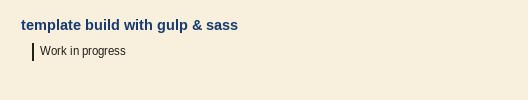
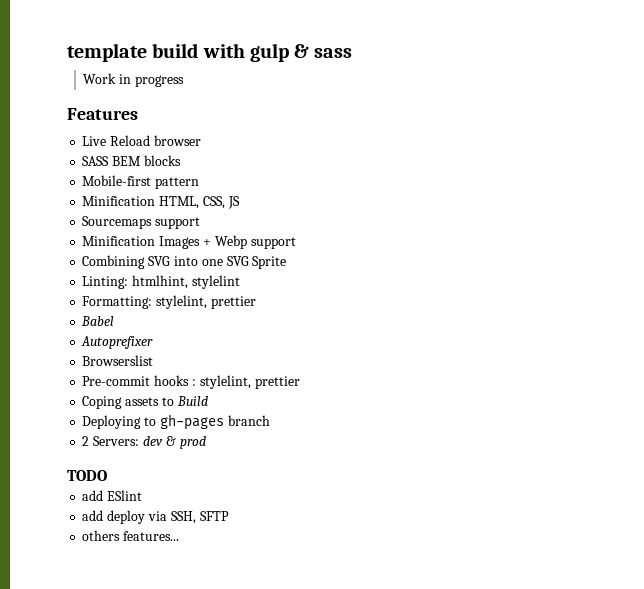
+ Features
+ Live Reload browser
+ SASS BEM blocks
+ Mobile-first pattern
+ Minification HTML, CSS, JS
+ Sourcemaps support
+ Minification Images + Webp support
+ Combining SVG into one SVG Sprite
+ Linting: htmlhint, stylelint
+ Formatting: stylelint, prettier
+ Babel
+ Autoprefixer
+ Browserslist
+ Pre-commit hooks : stylelint, prettier
+ Coping assets to Build
+ Deploying to gh-pages branch
+ 2 Servers: dev & prod
+ TODO
+ add ESlint
+ add deploy via SSH, SFTP
+ others features...

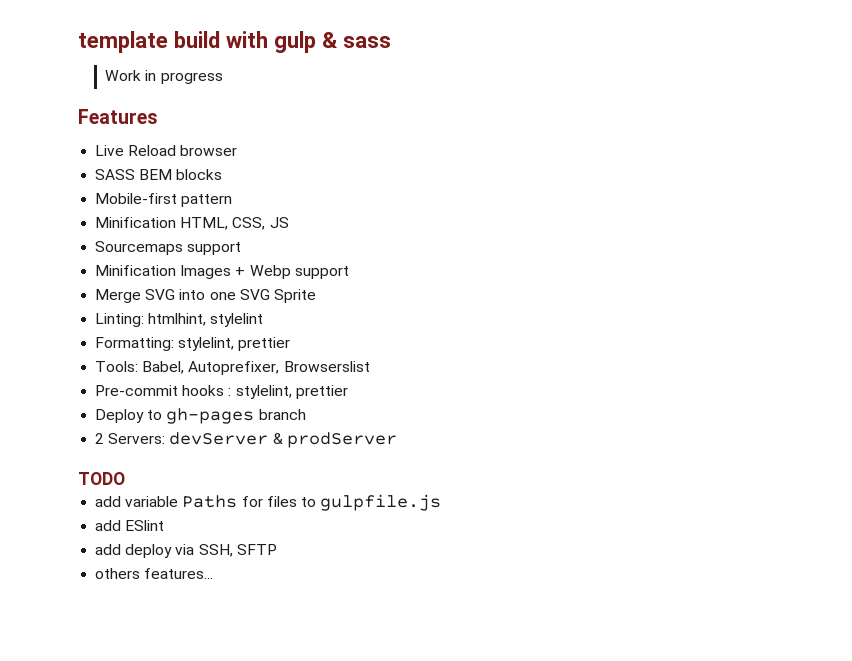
- Combining SVG into one SVG Sprite
+ Merge SVG into one SVG Sprite
- Babel
- Autoprefixer
- Browserslist
+ Tools: Babel, Autoprefixer, Browserslist
- Coping assets to Build
- Deploying to gh-pages branch
+ Deploy to gh-pages branch
- 2 Servers: dev & prod
+ 2 Servers: devServer & prodServer
  TODO
+ add variable Paths for files to gulpfile.js

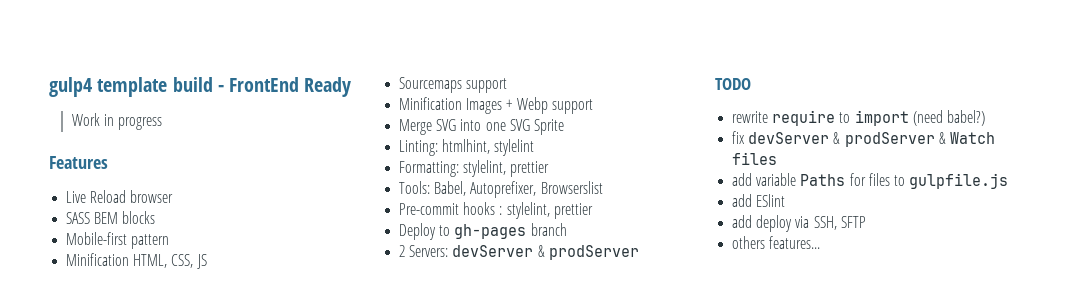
- template build with gulp & sass
+ gulp4 template build - FrontEnd Ready
+ rewrite require to import (need babel?)
+ fix devServer & prodServer & Watch files

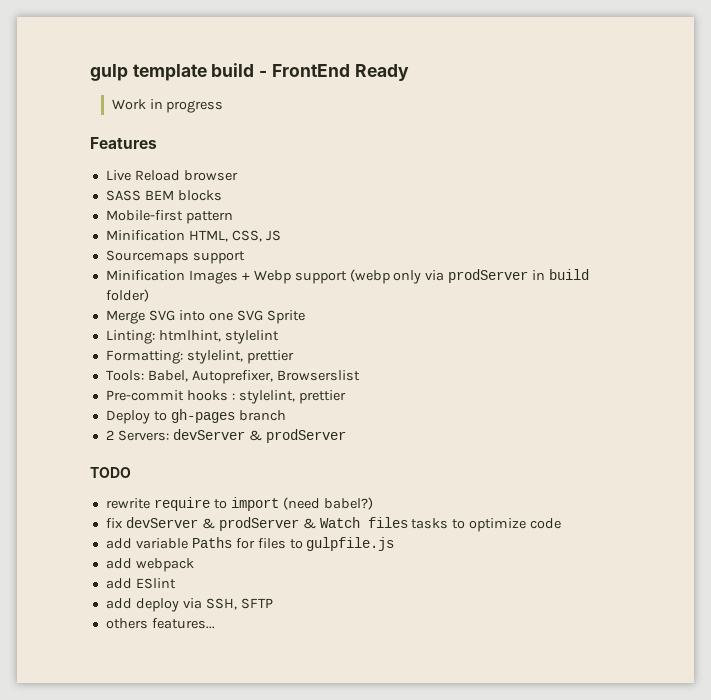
- gulp4 template build - FrontEnd Ready
+ gulp template build - FrontEnd Ready
- Minification Images + Webp support
+ Minification Images + Webp support (webp only via prodServer in build folder)
- fix devServer & prodServer & Watch files
+ fix devServer & prodServer & Watch files tasks to optimize code
+ add webpack

